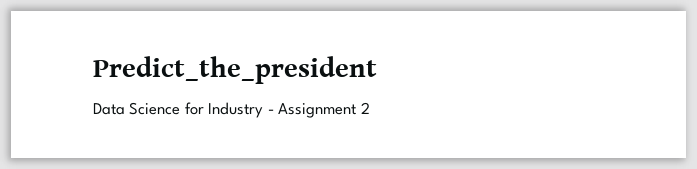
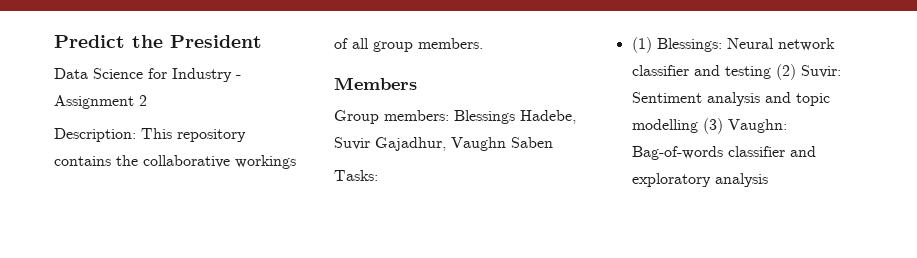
- Predict_the_president
+ Predict the President
+ Description: This repository contains the collaborative workings of all group members.
+ Members
+ Group members: Blessings Hadebe, Suvir Gajadhur, Vaughn Saben
+ Tasks:
+ (1) Blessings: Neural network classifier and testing (2) Suvir: Sentiment analysis and topic modelling (3) Vaughn: Bag-of-words classifier and exploratory analysis

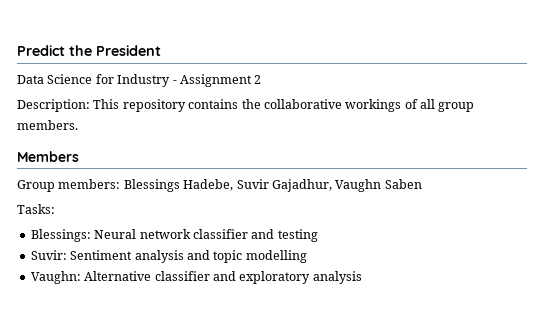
- (1) Blessings: Neural network classifier and testing (2) Suvir: Sentiment analysis and topic modelling (3) Vaughn: Bag-of-words classifier and exploratory analysis
+ Blessings: Neural network classifier and testing
+ Suvir: Sentiment analysis and topic modelling
+ Vaughn: Alternative classifier and exploratory analysis

